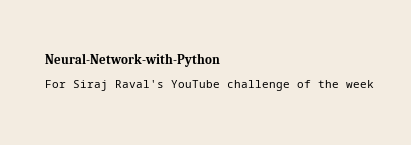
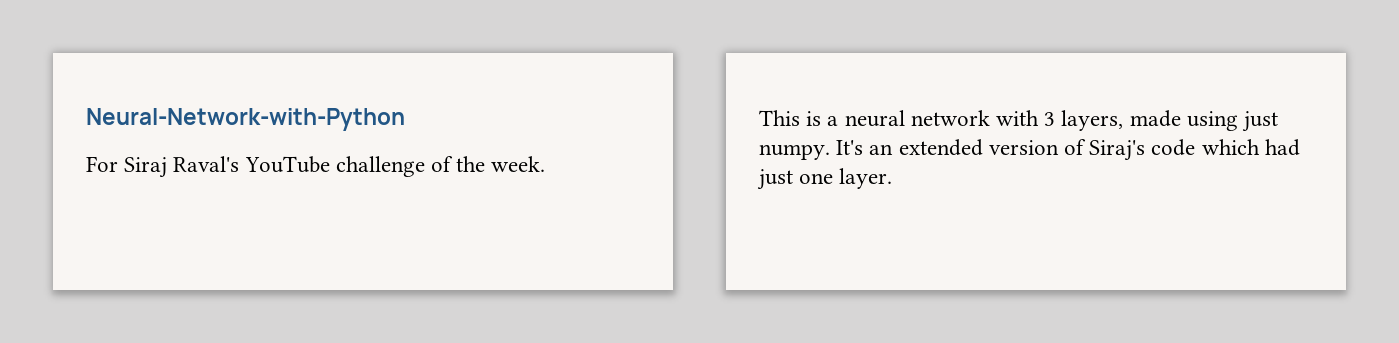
- For Siraj Raval's YouTube challenge of the week
+ For Siraj Raval's YouTube challenge of the week.
+ This is a neural network with 3 layers, made using just numpy. It's an extended version of Siraj's code which had just one layer.

